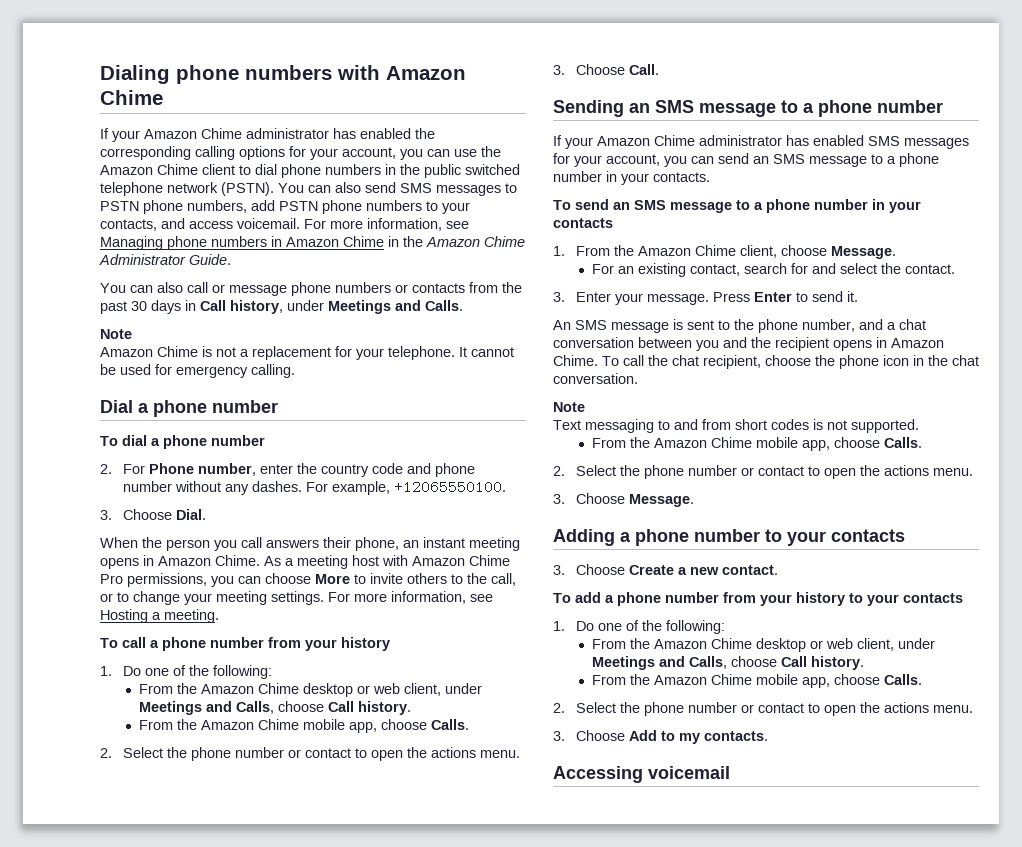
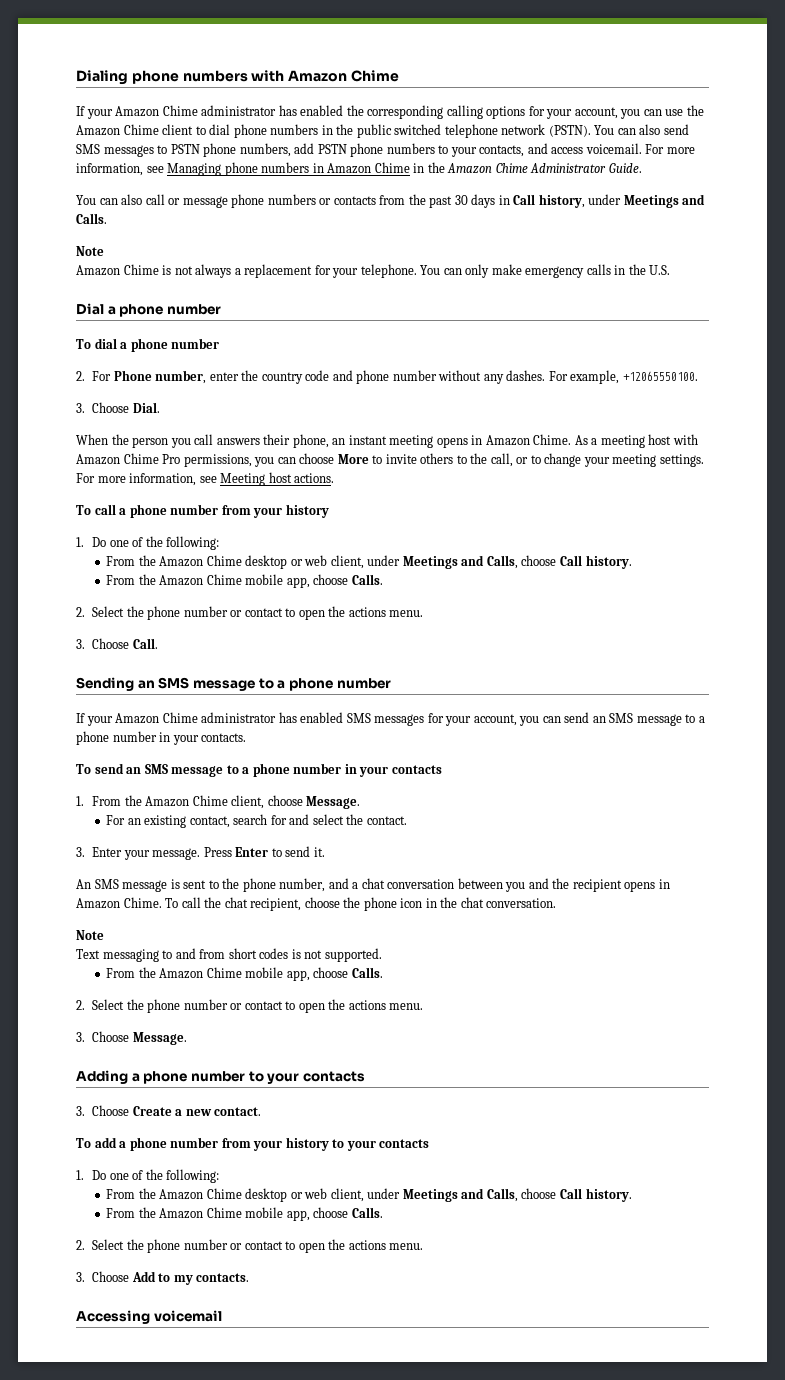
- Amazon Chime is not a replacement for your telephone.
+ Amazon Chime is not always a replacement for your telephone.
- It cannot be used for emergency calling.
+ You can only make emergency calls in the U.S.
- For more information, see Hosting a meeting.
+ For more information, see Meeting host actions.

